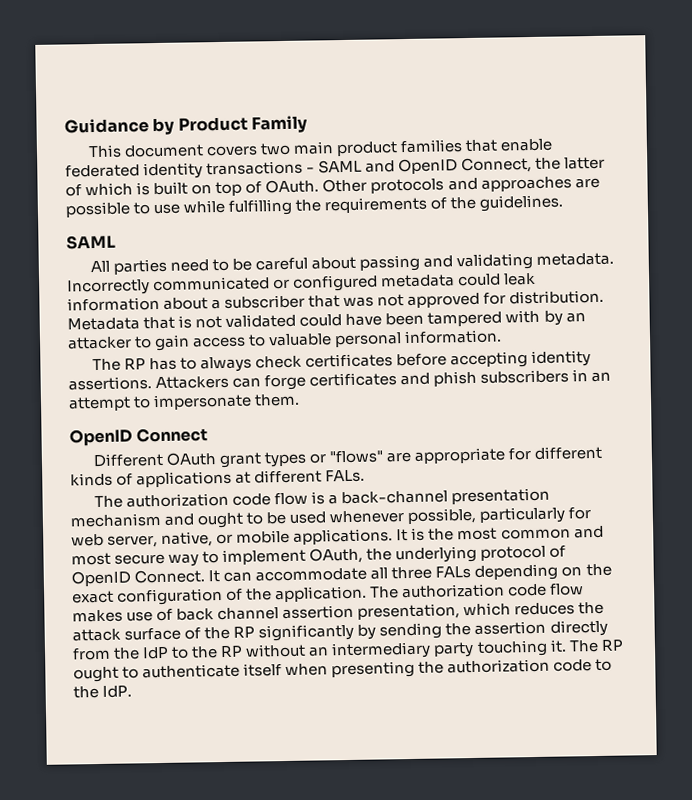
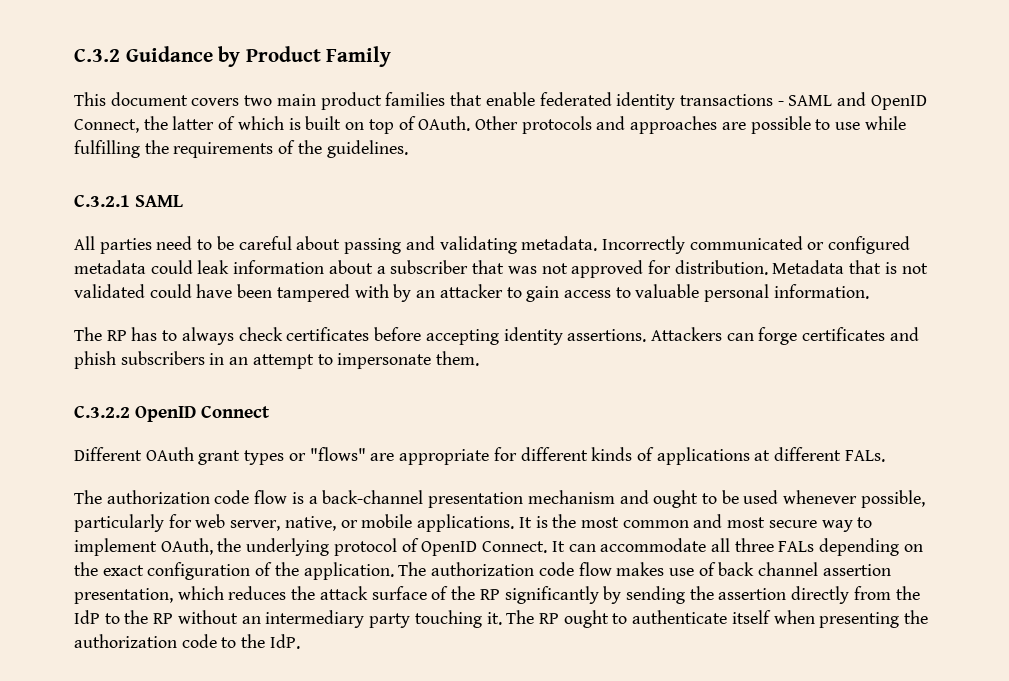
- Guidance by Product Family
+ C.3.2 Guidance by Product Family
  Other protocols and approaches are possible to use while fulfilling the requirements of the guidelines.
- SAML
+ C.3.2.1 SAML
- OpenID Connect
+ C.3.2.2 OpenID Connect

